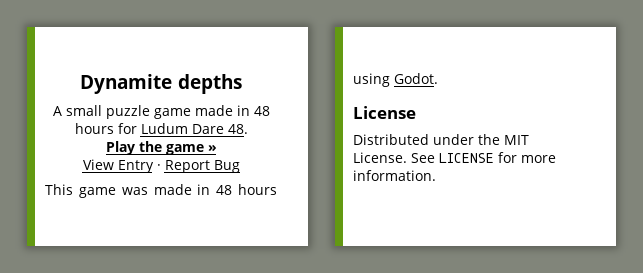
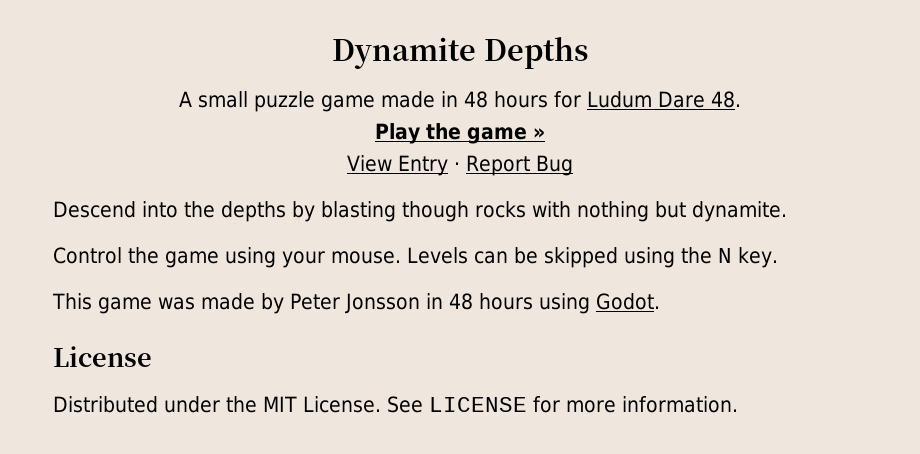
- Dynamite depths
+ Dynamite Depths
+ Descend into the depths by blasting though rocks with nothing but dynamite.
+ Control the game using your mouse. Levels can be skipped using the N key.
- This game was made in 48 hours using Godot.
+ This game was made by Peter Jonsson in 48 hours using Godot.

